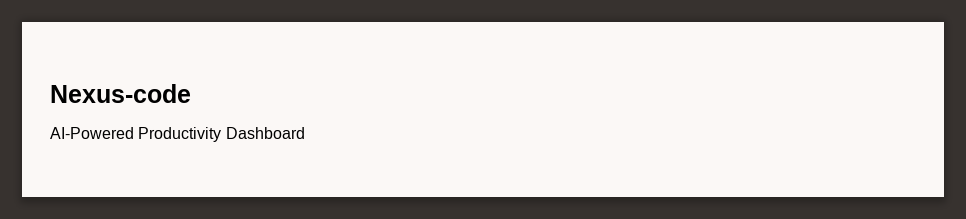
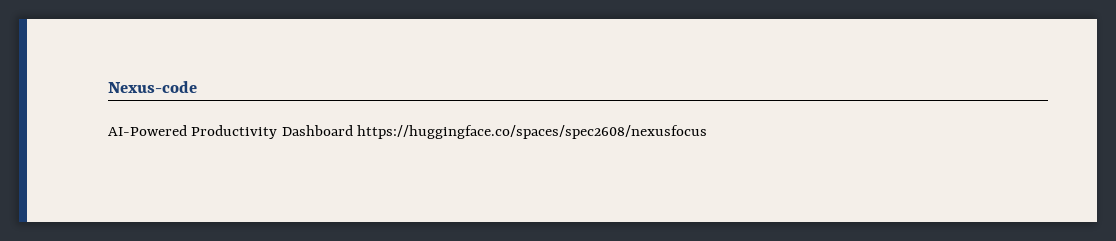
- AI-Powered Productivity Dashboard
+ AI-Powered Productivity Dashboard https://huggingface.co/spaces/spec2608/nexusfocus

